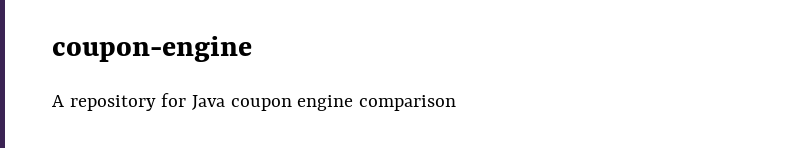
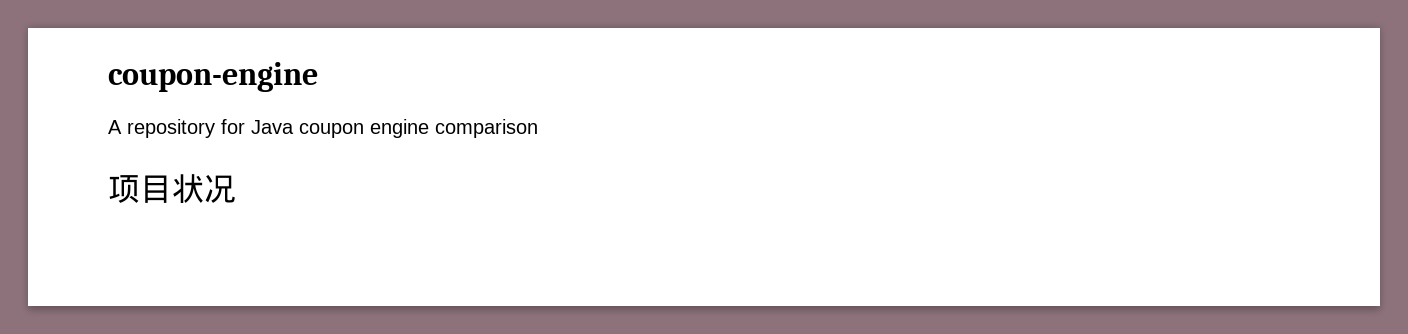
+ 项目状况

